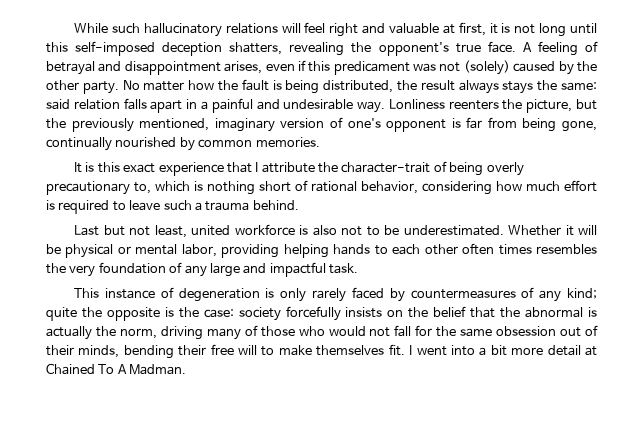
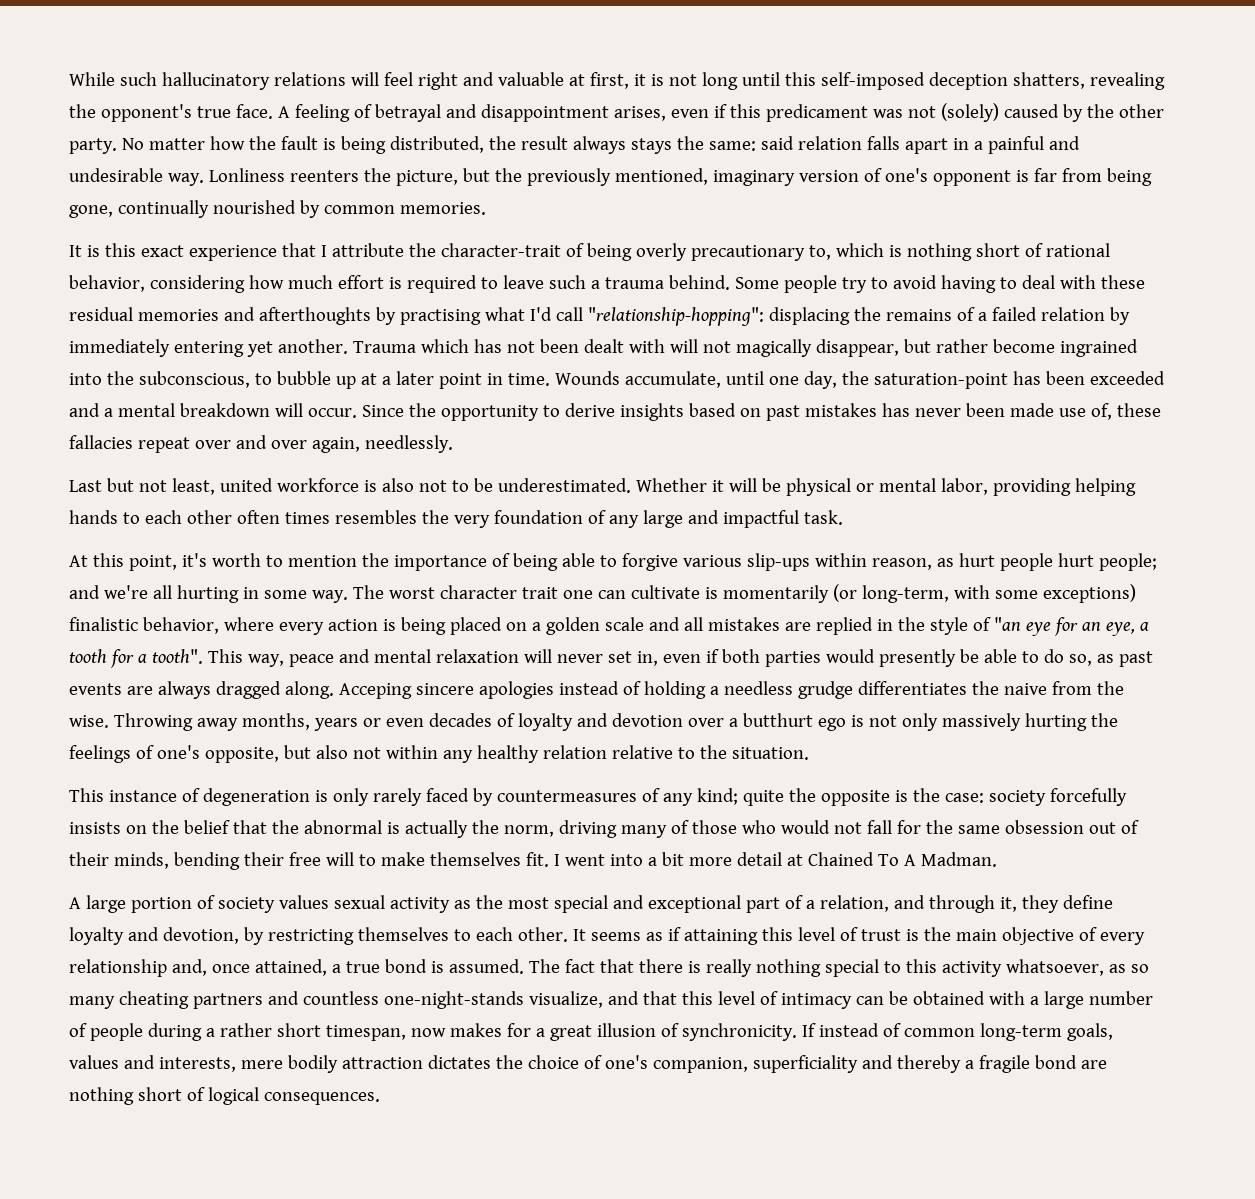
+ Some people try to avoid having to deal with these residual memories and afterthoughts by practising what I'd call "relationship-hopping": displacing the remains of a failed relation by immediately entering yet another. Trauma which has not been dealt with will not magically disappear, but rather become ingrained into the subconscious, to bubble up at a later point in time. Wounds accumulate, until one day, the saturation-point has been exceeded and a mental breakdown will occur. Since the opportunity to derive insights based on past mistakes has never been made use of, these fallacies repeat over and over again, needlessly.
+ At this point, it's worth to mention the importance of being able to forgive various slip-ups within reason, as hurt people hurt people; and we're all hurting in some way. The worst character trait one can cultivate is momentarily (or long-term, with some exceptions) finalistic behavior, where every action is being placed on a golden scale and all mistakes are replied in the style of "an eye for an eye, a tooth for a tooth". This way, peace and mental relaxation will never set in, even if both parties would presently be able to do so, as past events are always dragged along. Acceping sincere apologies instead of holding a needless grudge differentiates the naive from the wise. Throwing away months, years or even decades of loyalty and devotion over a butthurt ego is not only massively hurting the feelings of one's opposite, but also not within any healthy relation relative to the situation.
+ A large portion of society values sexual activity as the most special and exceptional part of a relation, and through it, they define loyalty and devotion, by restricting themselves to each other. It seems as if attaining this level of trust is the main objective of every relationship and, once attained, a true bond is assumed. The fact that there is really nothing special to this activity whatsoever, as so many cheating partners and countless one-night-stands visualize, and that this level of intimacy can be obtained with a large number of people during a rather short timespan, now makes for a great illusion of synchronicity. If instead of common long-term goals, values and interests, mere bodily attraction dictates the choice of one's companion, superficiality and thereby a fragile bond are nothing short of logical consequences.

